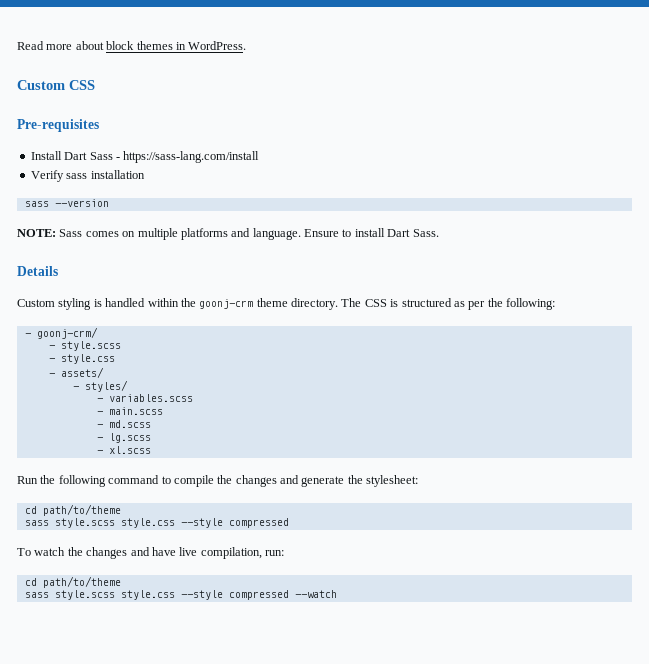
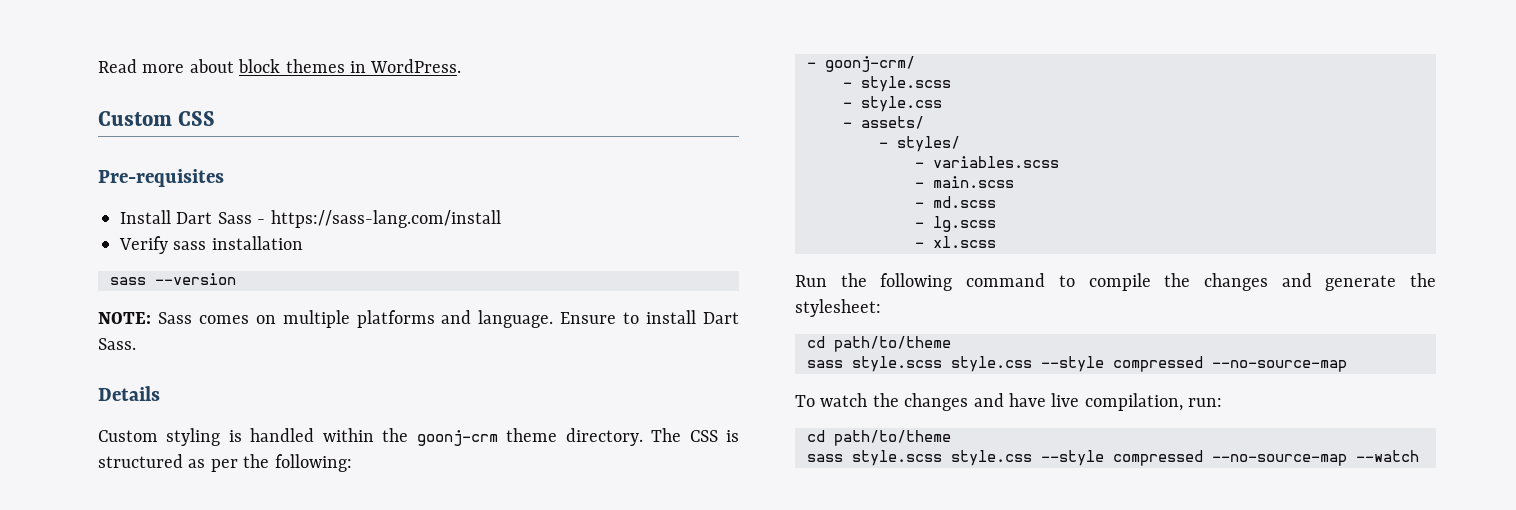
  Run the following command to compile the changes and generate the stylesheet:
  cd path/to/theme
- sass style.scss style.css --style compressed
+ sass style.scss style.css --style compressed --no-source-map
- sass style.scss style.css --style compressed --watch
+ sass style.scss style.css --style compressed --no-source-map --watch

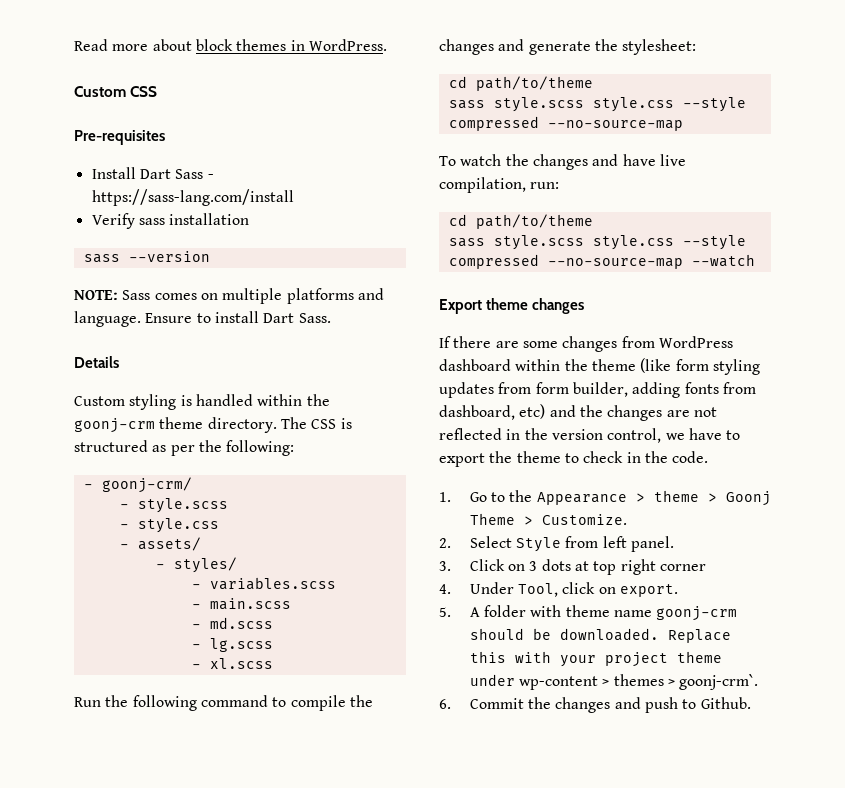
+ Export theme changes
+ If there are some changes from WordPress dashboard within the theme (like form styling updates from form builder, adding fonts from dashboard, etc) and the changes are not reflected in the version control, we have to export the theme to check in the code.
+ 1. Go to the Appearance > theme > Goonj Theme > Customize.
+ 2. Select Style from left panel.
+ 3. Click on 3 dots at top right corner
+ 4. Under Tool, click on export.
+ 5. A folder with theme name goonj-crm should be downloaded. Replace this with your project theme under wp-content > themes > goonj-crm`.
+ 6. Commit the changes and push to Github.

